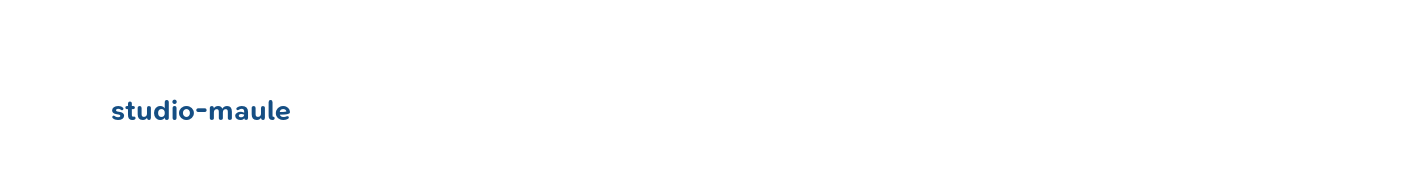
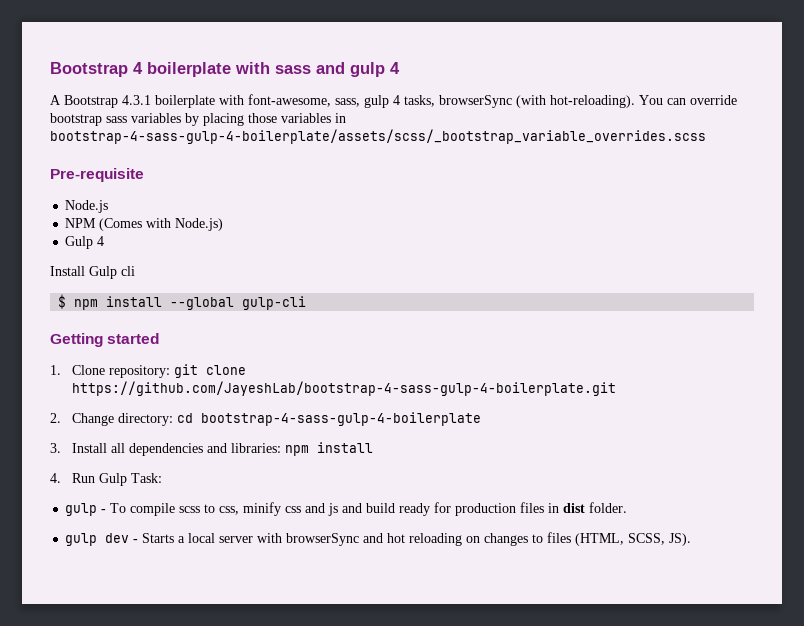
- studio-maule
+ Bootstrap 4 boilerplate with sass and gulp 4
+ A Bootstrap 4.3.1 boilerplate with font-awesome, sass, gulp 4 tasks, browserSync (with hot-reloading). You can override bootstrap sass variables by placing those variables in bootstrap-4-sass-gulp-4-boilerplate/assets/scss/_bootstrap_variable_overrides.scss
+ Pre-requisite
+ Node.js
+ NPM (Comes with Node.js)
+ Gulp 4
+ Install Gulp cli
+ $ npm install --global gulp-cli
+ Getting started
+ 1. Clone repository: git clone https://github.com/JayeshLab/bootstrap-4-sass-gulp-4-boilerplate.git
+ 2. Change directory: cd bootstrap-4-sass-gulp-4-boilerplate
+ 3. Install all dependencies and libraries: npm install
+ 4. Run Gulp Task:
+ gulp - To compile scss to css, minify css and js and build ready for production files in dist folder.
+ gulp dev - Starts a local server with browserSync and hot reloading on changes to files (HTML, SCSS, JS).

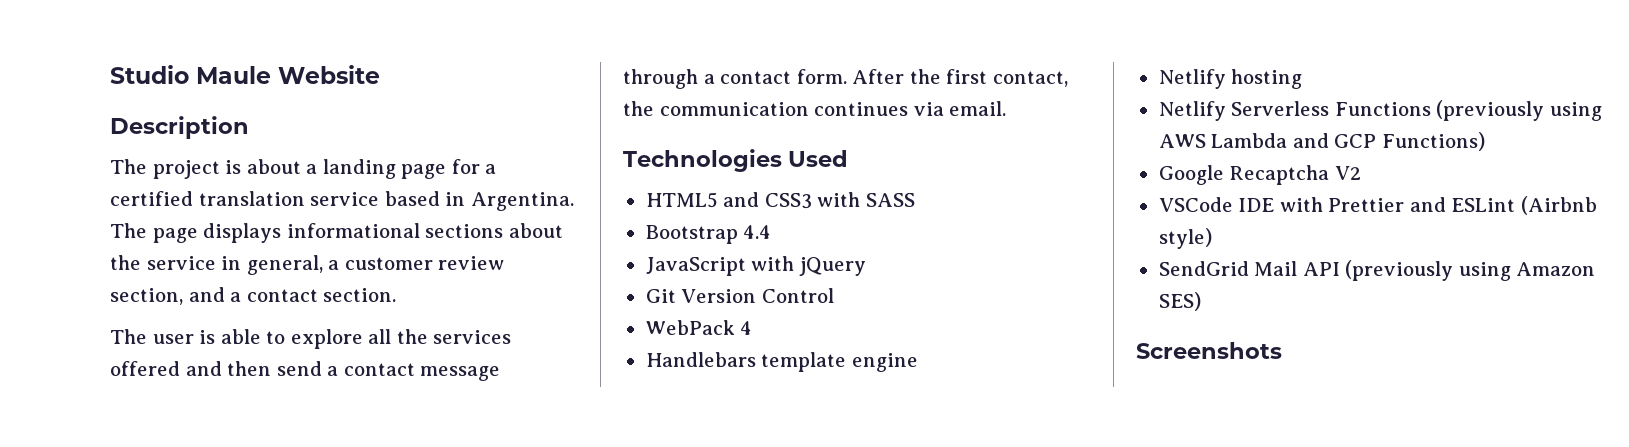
- Bootstrap 4 boilerplate with sass and gulp 4
- A Bootstrap 4.3.1 boilerplate with font-awesome, sass, gulp 4 tasks, browserSync (with hot-reloading). You can override bootstrap sass variables by placing those variables in bootstrap-4-sass-gulp-4-boilerplate/assets/scss/_bootstrap_variable_overrides.scss
- Pre-requisite
- Node.js
- NPM (Comes with Node.js)
- Gulp 4
- Install Gulp cli
- $ npm install --global gulp-cli
- Getting started
- 1. Clone repository: git clone https://github.com/JayeshLab/bootstrap-4-sass-gulp-4-boilerplate.git
- 2. Change directory: cd bootstrap-4-sass-gulp-4-boilerplate
- 3. Install all dependencies and libraries: npm install
- 4. Run Gulp Task:
- gulp - To compile scss to css, minify css and js and build ready for production files in dist folder.
- gulp dev - Starts a local server with browserSync and hot reloading on changes to files (HTML, SCSS, JS).
+ Studio Maule Website
+ Description
+ The project is about a landing page for a certified translation service based in Argentina. The page displays informational sections about the service in general, a customer review section, and a contact section.
+ The user is able to explore all the services offered and then send a contact message through a contact form. After the first contact, the communication continues via email.
+ Technologies Used
+ HTML5 and CSS3 with SASS
+ Bootstrap 4.4
+ JavaScript with jQuery
+ Git Version Control
+ WebPack 4
+ Handlebars template engine
+ Netlify hosting
+ Netlify Serverless Functions (previously using AWS Lambda and GCP Functions)
+ Google Recaptcha V2
+ VSCode IDE with Prettier and ESLint (Airbnb style)
+ SendGrid Mail API (previously using Amazon SES)
+ Screenshots

